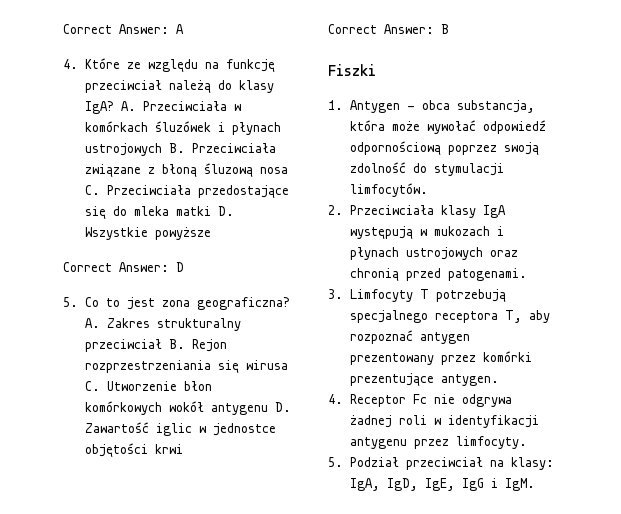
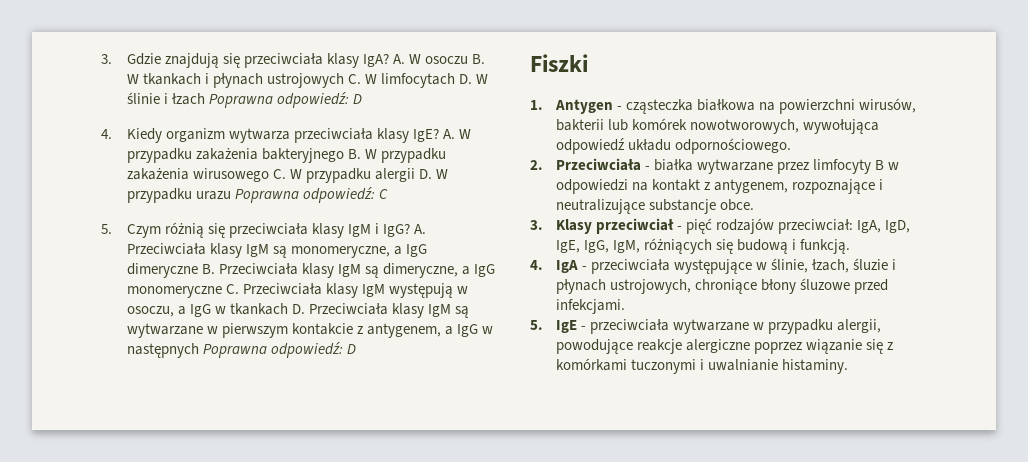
- Correct Answer: A
- 4. Które ze względu na funkcję przeciwciał należą do klasy IgA? A. Przeciwciała w komórkach śluzówek i płynach ustrojowych B. Przeciwciała związane z błoną śluzową nosa C. Przeciwciała przedostające się do mleka matki D. Wszystkie powyższe
- Correct Answer: D
- 5. Co to jest zona geograficzna? A. Zakres strukturalny przeciwciał B. Rejon rozprzestrzeniania się wirusa C. Utworzenie błon komórkowych wokół antygenu D. Zawartość iglic w jednostce objętości krwi
- Correct Answer: B
+ 3. Gdzie znajdują się przeciwciała klasy IgA? A. W osoczu B. W tkankach i płynach ustrojowych C. W limfocytach D. W ślinie i łzach Poprawna odpowiedź: D
+ 4. Kiedy organizm wytwarza przeciwciała klasy IgE? A. W przypadku zakażenia bakteryjnego B. W przypadku zakażenia wirusowego C. W przypadku alergii D. W przypadku urazu Poprawna odpowiedź: C
+ 5. Czym różnią się przeciwciała klasy IgM i IgG? A. Przeciwciała klasy IgM są monomeryczne, a IgG dimeryczne B. Przeciwciała klasy IgM są dimeryczne, a IgG monomeryczne C. Przeciwciała klasy IgM występują w osoczu, a IgG w tkankach D. Przeciwciała klasy IgM są wytwarzane w pierwszym kontakcie z antygenem, a IgG w następnych Poprawna odpowiedź: D
  Fiszki
- 1. Antygen - obca substancja, która może wywołać odpowiedź odpornościową poprzez swoją zdolność do stymulacji limfocytów.
- 2. Przeciwciała klasy IgA występują w mukozach i płynach ustrojowych oraz chronią przed patogenami.
- 3. Limfocyty T potrzebują specjalnego receptora T, aby rozpoznać antygen prezentowany przez komórki prezentujące antygen.
- 4. Receptor Fc nie odgrywa żadnej roli w identyfikacji antygenu przez limfocyty.
- 5. Podział przeciwciał na klasy: IgA, IgD, IgE, IgG i IgM.
+ 1. Antygen - cząsteczka białkowa na powierzchni wirusów, bakterii lub komórek nowotworowych, wywołująca odpowiedź układu odpornościowego.
+ 2. Przeciwciała - białka wytwarzane przez limfocyty B w odpowiedzi na kontakt z antygenem, rozpoznające i neutralizujące substancje obce.
+ 3. Klasy przeciwciał - pięć rodzajów przeciwciał: IgA, IgD, IgE, IgG, IgM, różniących się budową i funkcją.
+ 4. IgA - przeciwciała występujące w ślinie, łzach, śluzie i płynach ustrojowych, chroniące błony śluzowe przed infekcjami.
+ 5. IgE - przeciwciała wytwarzane w przypadku alergii, powodujące reakcje alergiczne poprzez wiązanie się z komórkami tuczonymi i uwalnianie histaminy.

